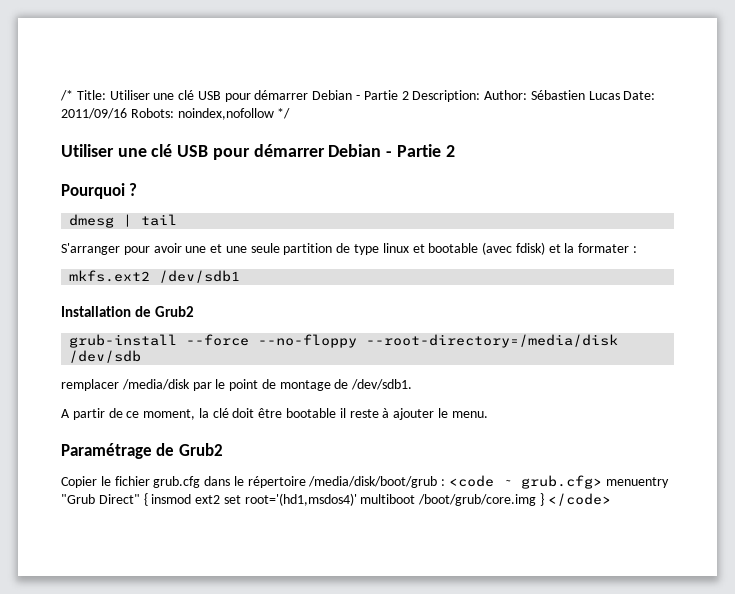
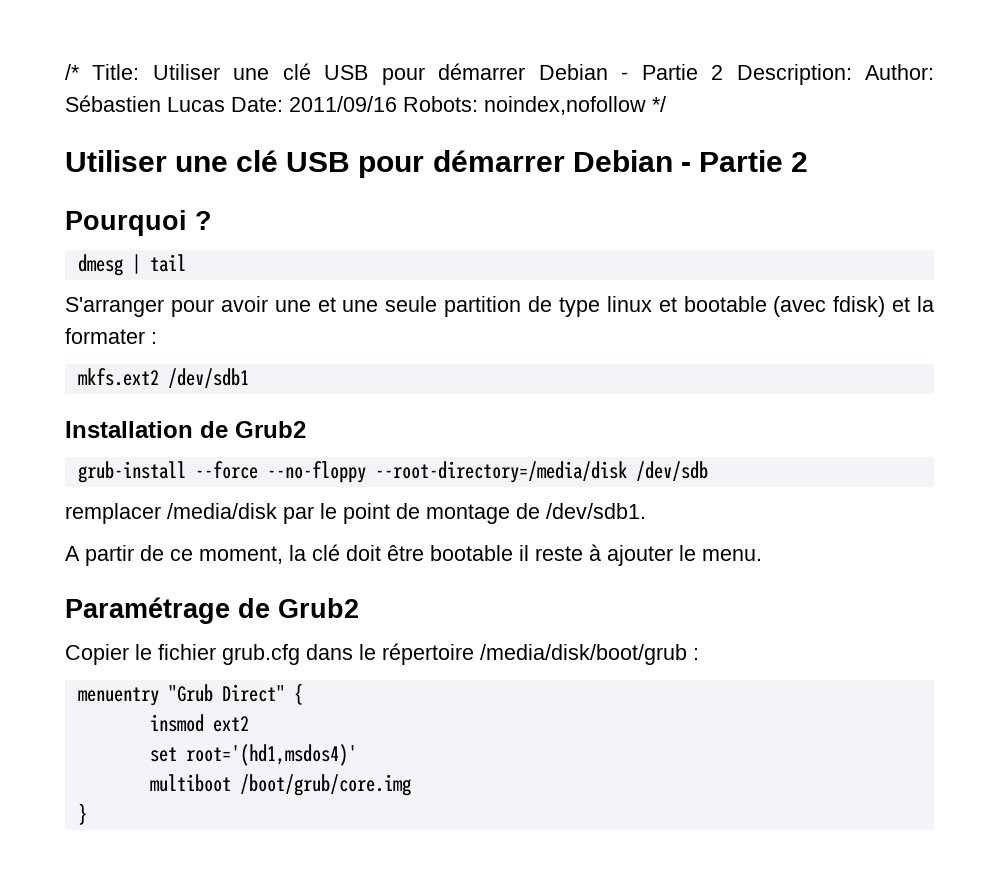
- Copier le fichier grub.cfg dans le répertoire /media/disk/boot/grub : <code ~ grub.cfg> menuentry "Grub Direct" { insmod ext2 set root='(hd1,msdos4)' multiboot /boot/grub/core.img } </code>
+ Copier le fichier grub.cfg dans le répertoire /media/disk/boot/grub :
+ menuentry "Grub Direct" {
+ insmod ext2
+ set root='(hd1,msdos4)'
+ multiboot /boot/grub/core.img
+ }

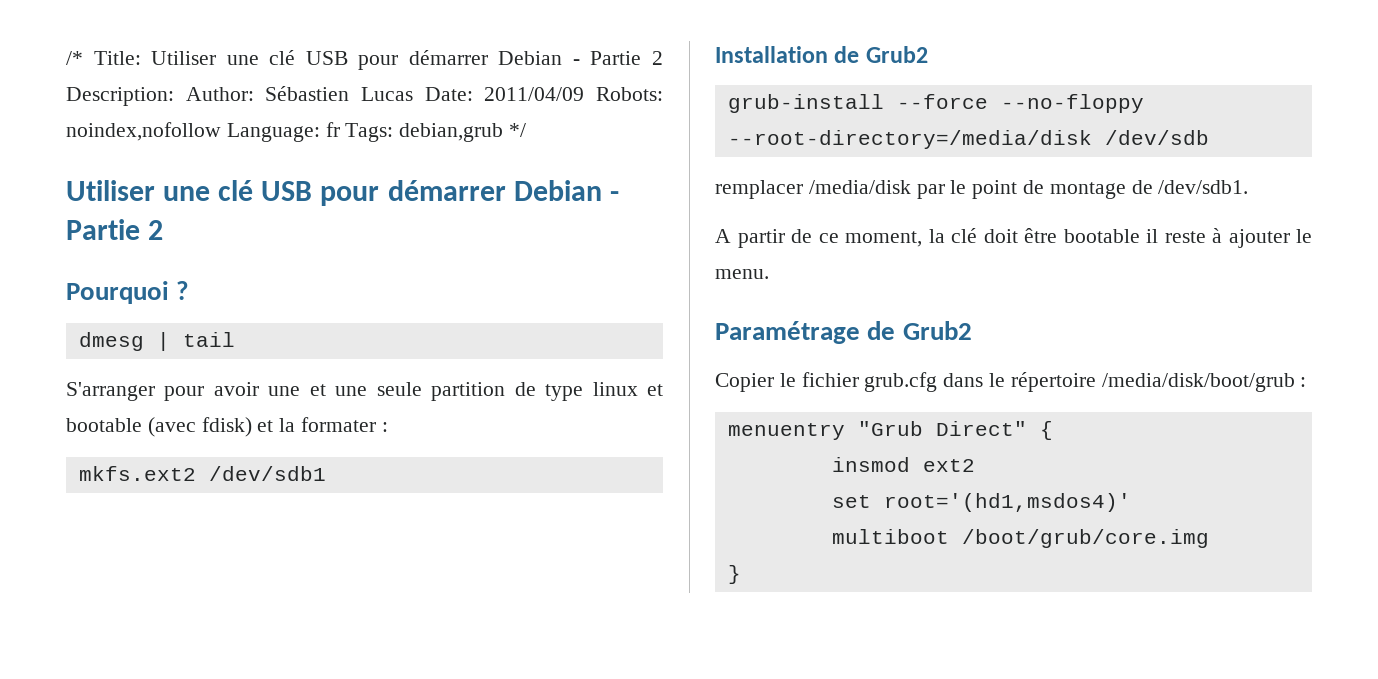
- /* Title: Utiliser une clé USB pour démarrer Debian - Partie 2 Description: Author: Sébastien Lucas Date: 2011/09/16 Robots: noindex,nofollow */
+ /* Title: Utiliser une clé USB pour démarrer Debian - Partie 2 Description: Author: Sébastien Lucas Date: 2011/04/09 Robots: noindex,nofollow Language: fr Tags: debian,grub */

